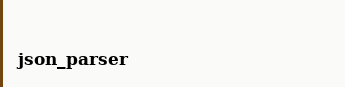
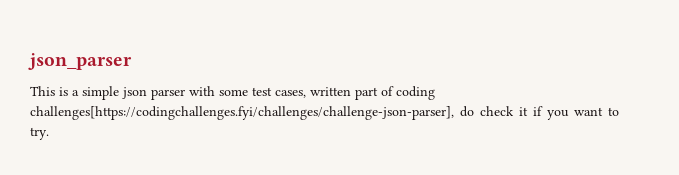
+ This is a simple json parser with some test cases, written part of coding challenges[https://codingchallenges.fyi/challenges/challenge-json-parser], do check it if you want to try.

